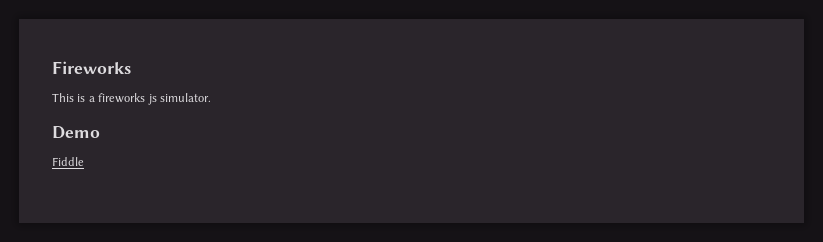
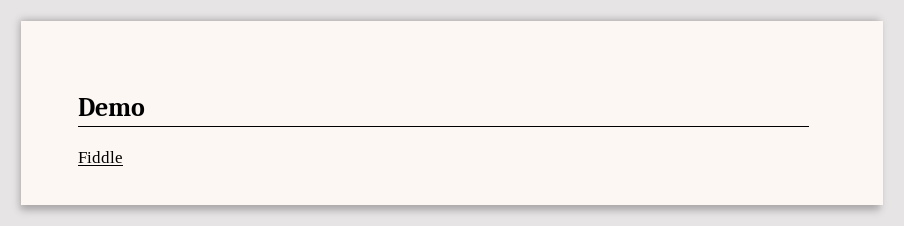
- Fireworks
- This is a fireworks js simulator.

